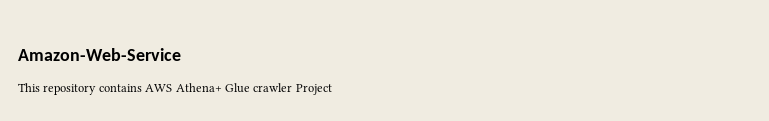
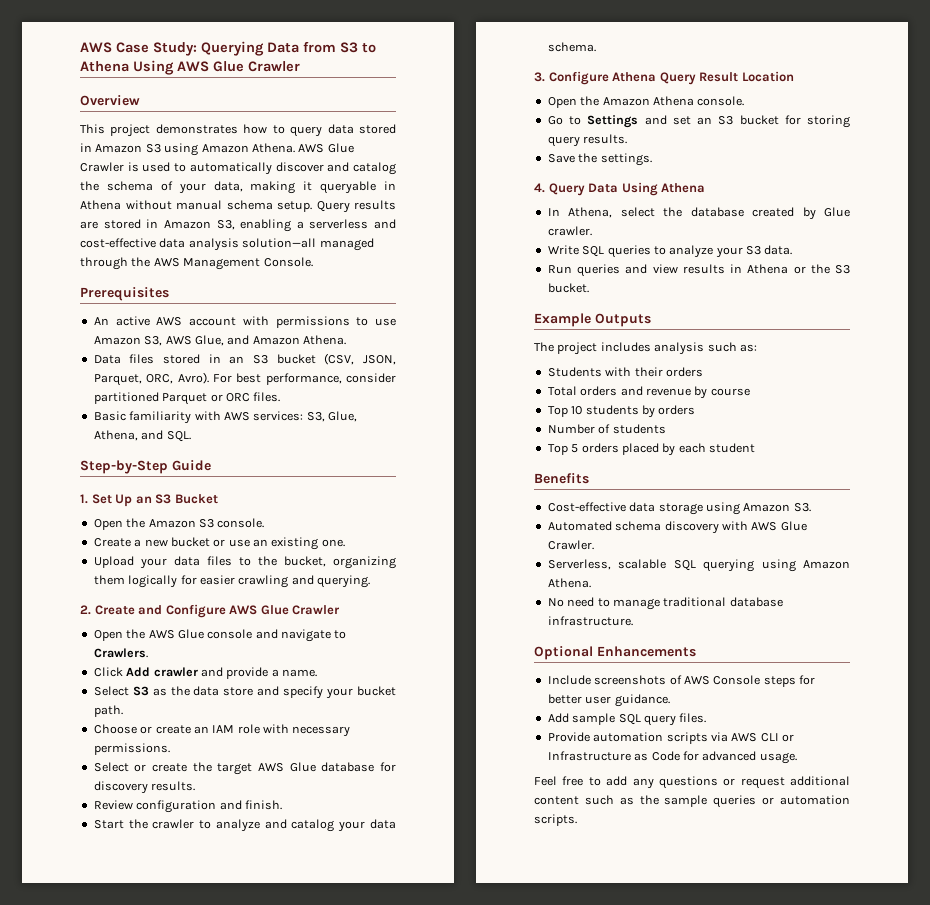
- Amazon-Web-Service
- This repository contains AWS Athena+ Glue crawler Project
+ AWS Case Study: Querying Data from S3 to Athena Using AWS Glue Crawler
+ Overview
+ This project demonstrates how to query data stored in Amazon S3 using Amazon Athena. AWS Glue Crawler is used to automatically discover and catalog the schema of your data, making it queryable in Athena without manual schema setup. Query results are stored in Amazon S3, enabling a serverless and cost-effective data analysis solution—all managed through the AWS Management Console.
+ Prerequisites
+ An active AWS account with permissions to use Amazon S3, AWS Glue, and Amazon Athena.
+ Data files stored in an S3 bucket (CSV, JSON, Parquet, ORC, Avro). For best performance, consider partitioned Parquet or ORC files.
+ Basic familiarity with AWS services: S3, Glue, Athena, and SQL.
+ Step-by-Step Guide
+ 1. Set Up an S3 Bucket
+ Open the Amazon S3 console.
+ Create a new bucket or use an existing one.
+ Upload your data files to the bucket, organizing them logically for easier crawling and querying.
+ 2. Create and Configure AWS Glue Crawler
+ Open the AWS Glue console and navigate to Crawlers.
+ Click Add crawler and provide a name.
+ Select S3 as the data store and specify your bucket path.
+ Choose or create an IAM role with necessary permissions.
+ Select or create the target AWS Glue database for discovery results.
+ Review configuration and finish.
+ Start the crawler to analyze and catalog your data schema.
+ 3. Configure Athena Query Result Location
+ Open the Amazon Athena console.
+ Go to Settings and set an S3 bucket for storing query results.
+ Save the settings.
+ 4. Query Data Using Athena
+ In Athena, select the database created by Glue crawler.
+ Write SQL queries to analyze your S3 data.
+ Run queries and view results in Athena or the S3 bucket.
+ Example Outputs
+ The project includes analysis such as:
+ Students with their orders
+ Total orders and revenue by course
+ Top 10 students by orders
+ Number of students
+ Top 5 orders placed by each student
+ Benefits
+ Cost-effective data storage using Amazon S3.
+ Automated schema discovery with AWS Glue Crawler.
+ Serverless, scalable SQL querying using Amazon Athena.
+ No need to manage traditional database infrastructure.
+ Optional Enhancements
+ Include screenshots of AWS Console steps for better user guidance.
+ Add sample SQL query files.
+ Provide automation scripts via AWS CLI or Infrastructure as Code for advanced usage.
+ Feel free to add any questions or request additional content such as the sample queries or automation scripts.

